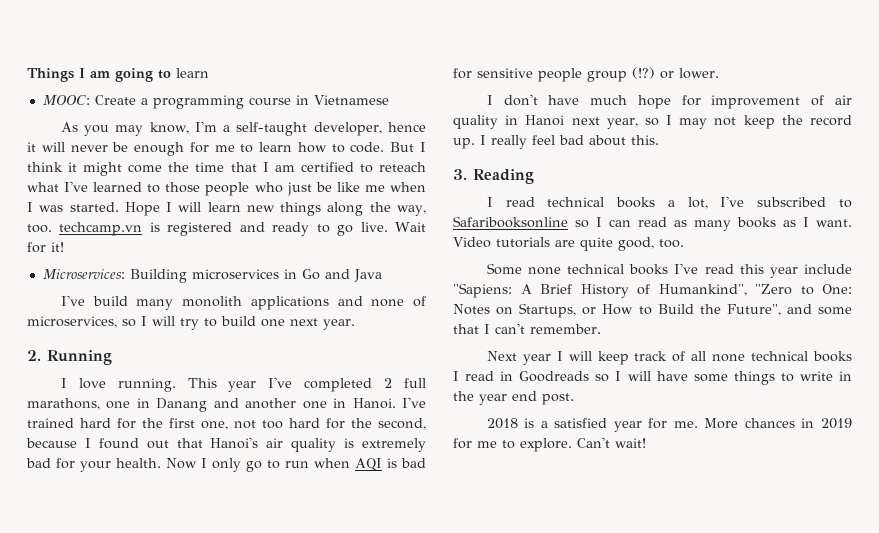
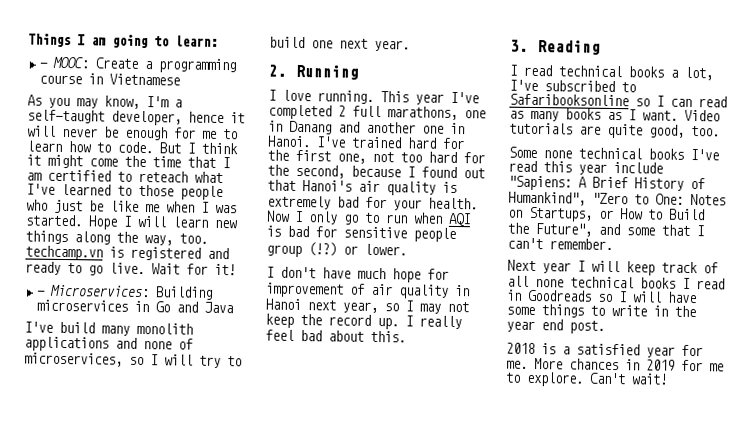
- Things I am going to learn
- MOOC: Create a programming course in Vietnamese
+ Things I am going to learn:
+ - MOOC: Create a programming course in Vietnamese
- Microservices: Building microservices in Go and Java
+ - Microservices: Building microservices in Go and Java

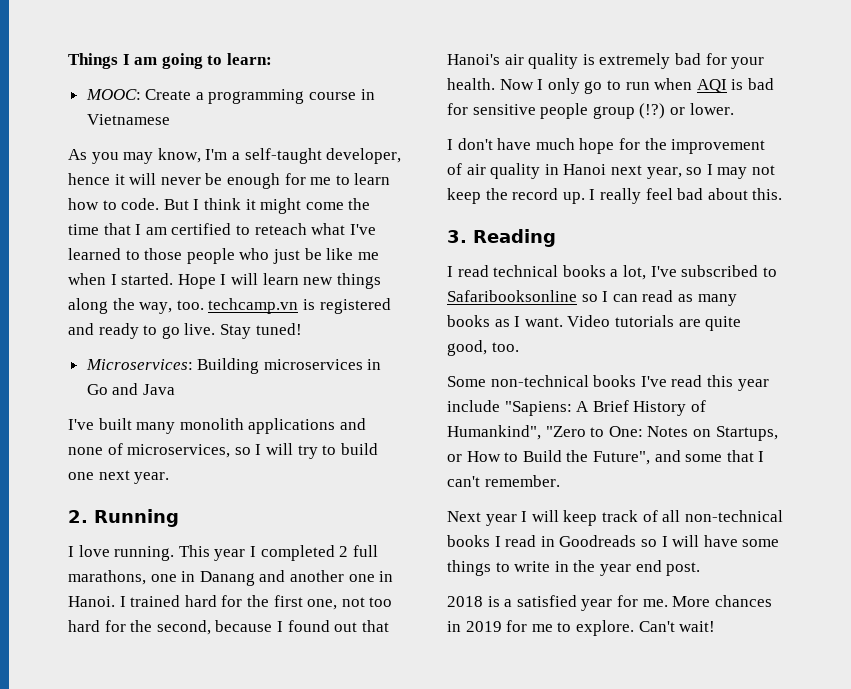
- - MOOC: Create a programming course in Vietnamese
+ MOOC: Create a programming course in Vietnamese
- But I think it might come the time that I am certified to reteach what I've learned to those people who just be like me when I was started.
+ But I think it might come the time that I am certified to reteach what I've learned to those people who just be like me when I started.
- Wait for it!
- - Microservices: Building microservices in Go and Java
+ Stay tuned!
+ Microservices: Building microservices in Go and Java
- I've build many monolith applications and none of microservices, so I will try to build one next year.
+ I've built many monolith applications and none of microservices, so I will try to build one next year.
- This year I've completed 2 full marathons, one in Danang and another one in Hanoi.
+ This year I completed 2 full marathons, one in Danang and another one in Hanoi.
- I've trained hard for the first one, not too hard for the second, because I found out that Hanoi's air quality is extremely bad for your health.
+ I trained hard for the first one, not too hard for the second, because I found out that Hanoi's air quality is extremely bad for your health.
- I don't have much hope for improvement of air quality in Hanoi next year, so I may not keep the record up.
+ I don't have much hope for the improvement of air quality in Hanoi next year, so I may not keep the record up.
- Some none technical books I've read this year include "Sapiens: A Brief History of Humankind", "Zero to One: Notes on Startups, or How to Build the Future", and some that I can't remember.
+ Some non-technical books I've read this year include "Sapiens: A Brief History of Humankind", "Zero to One: Notes on Startups, or How to Build the Future", and some that I can't remember.
- Next year I will keep track of all none technical books I read in Goodreads so I will have some things to write in the year end post.
+ Next year I will keep track of all non-technical books I read in Goodreads so I will have some things to write in the year end post.

